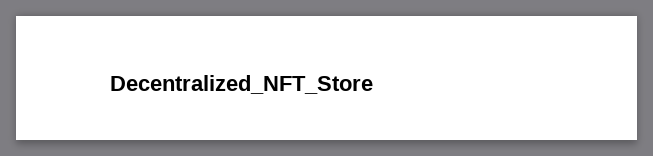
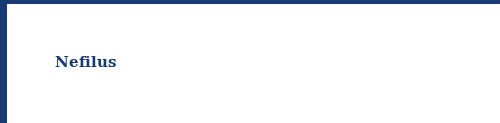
- Decentralized_NFT_Store
+ Nefilus

